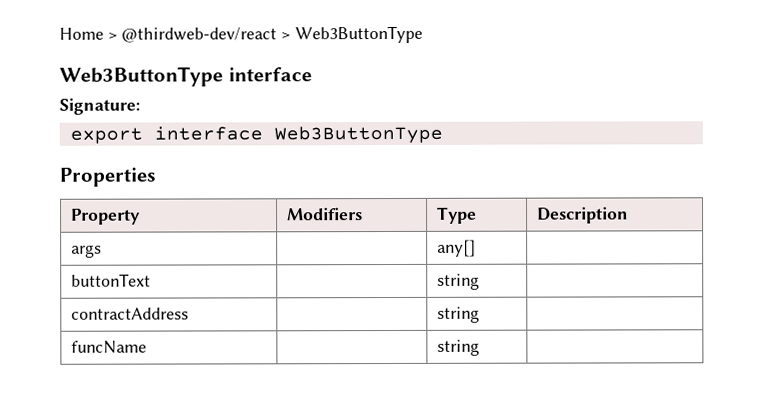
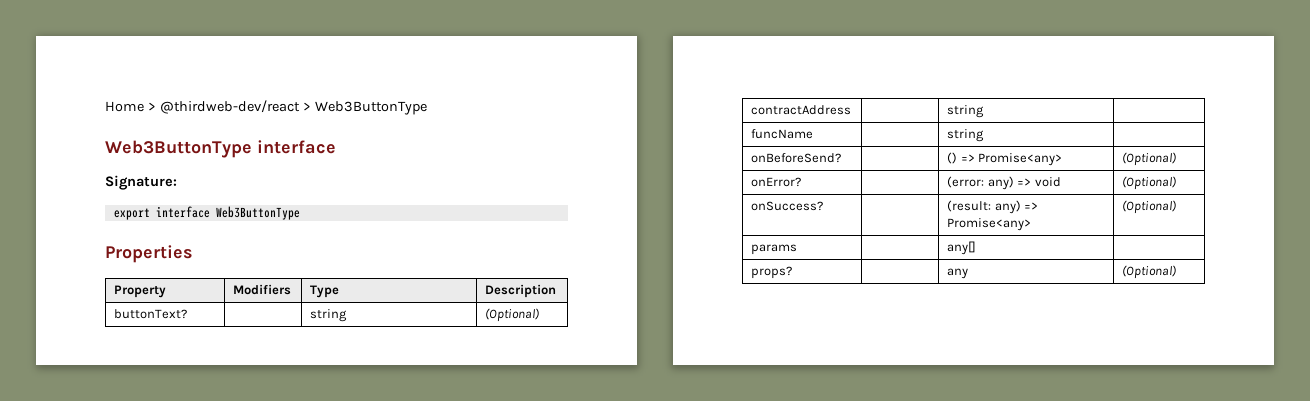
- args | | any[] |
- buttonText | | string |
+ buttonText? | | string | (Optional)
+ onBeforeSend? | | () => Promise<any> | (Optional)
+ onError? | | (error: any) => void | (Optional)
+ onSuccess? | | (result: any) => Promise<any> | (Optional)
+ params | | any[] |
+ props? | | any | (Optional)

